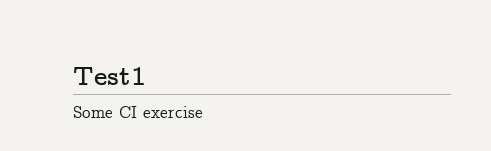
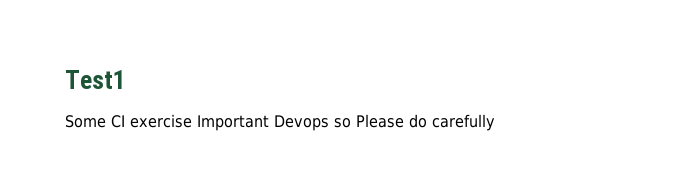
- Some CI exercise
+ Some CI exercise Important Devops so Please do carefully

